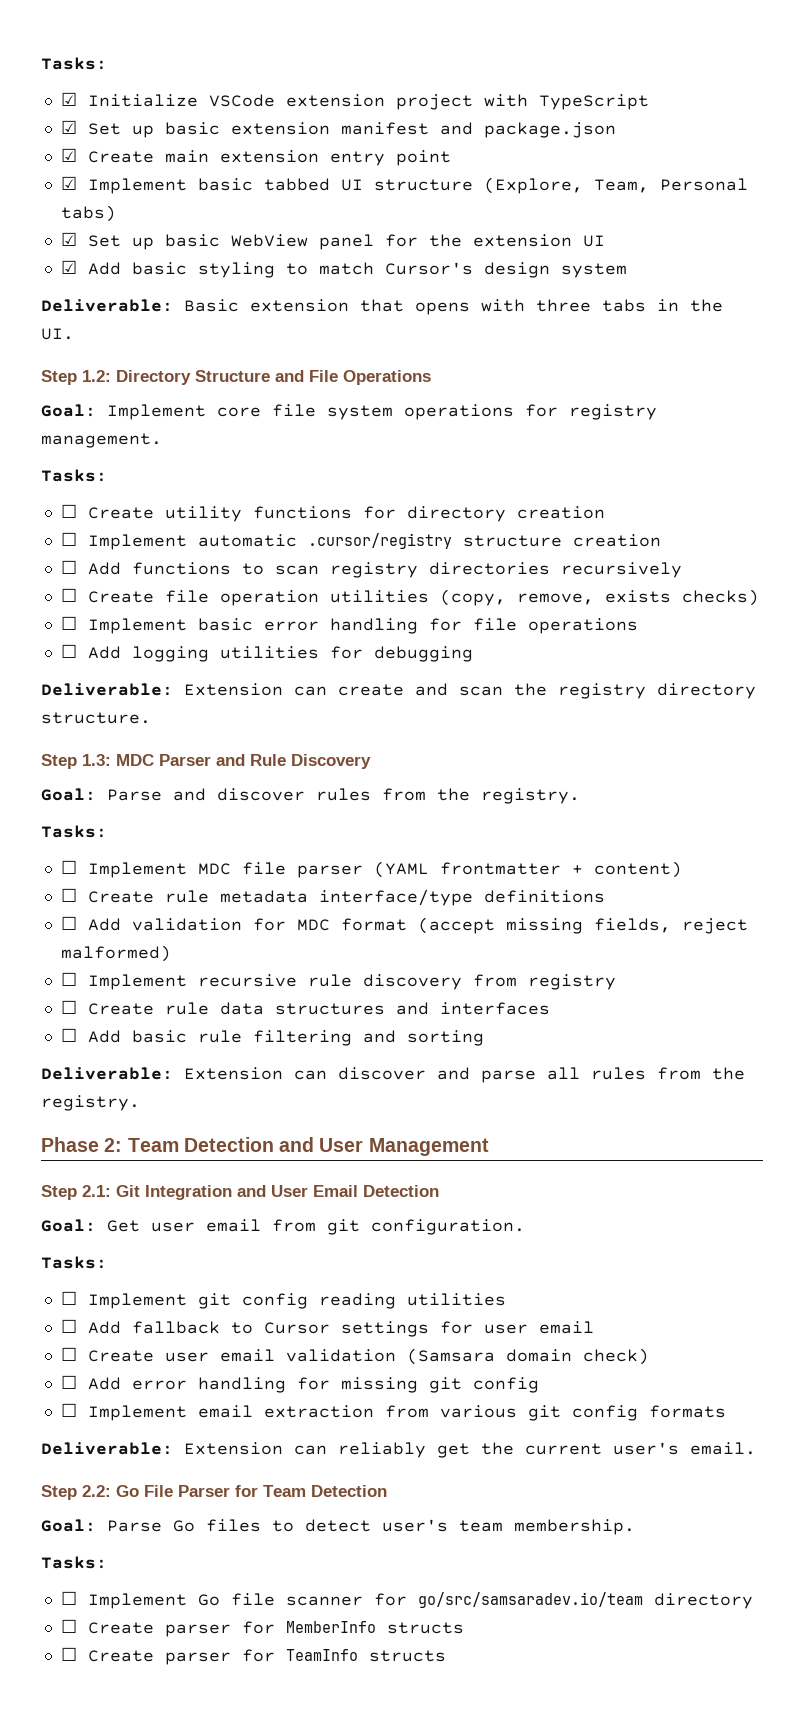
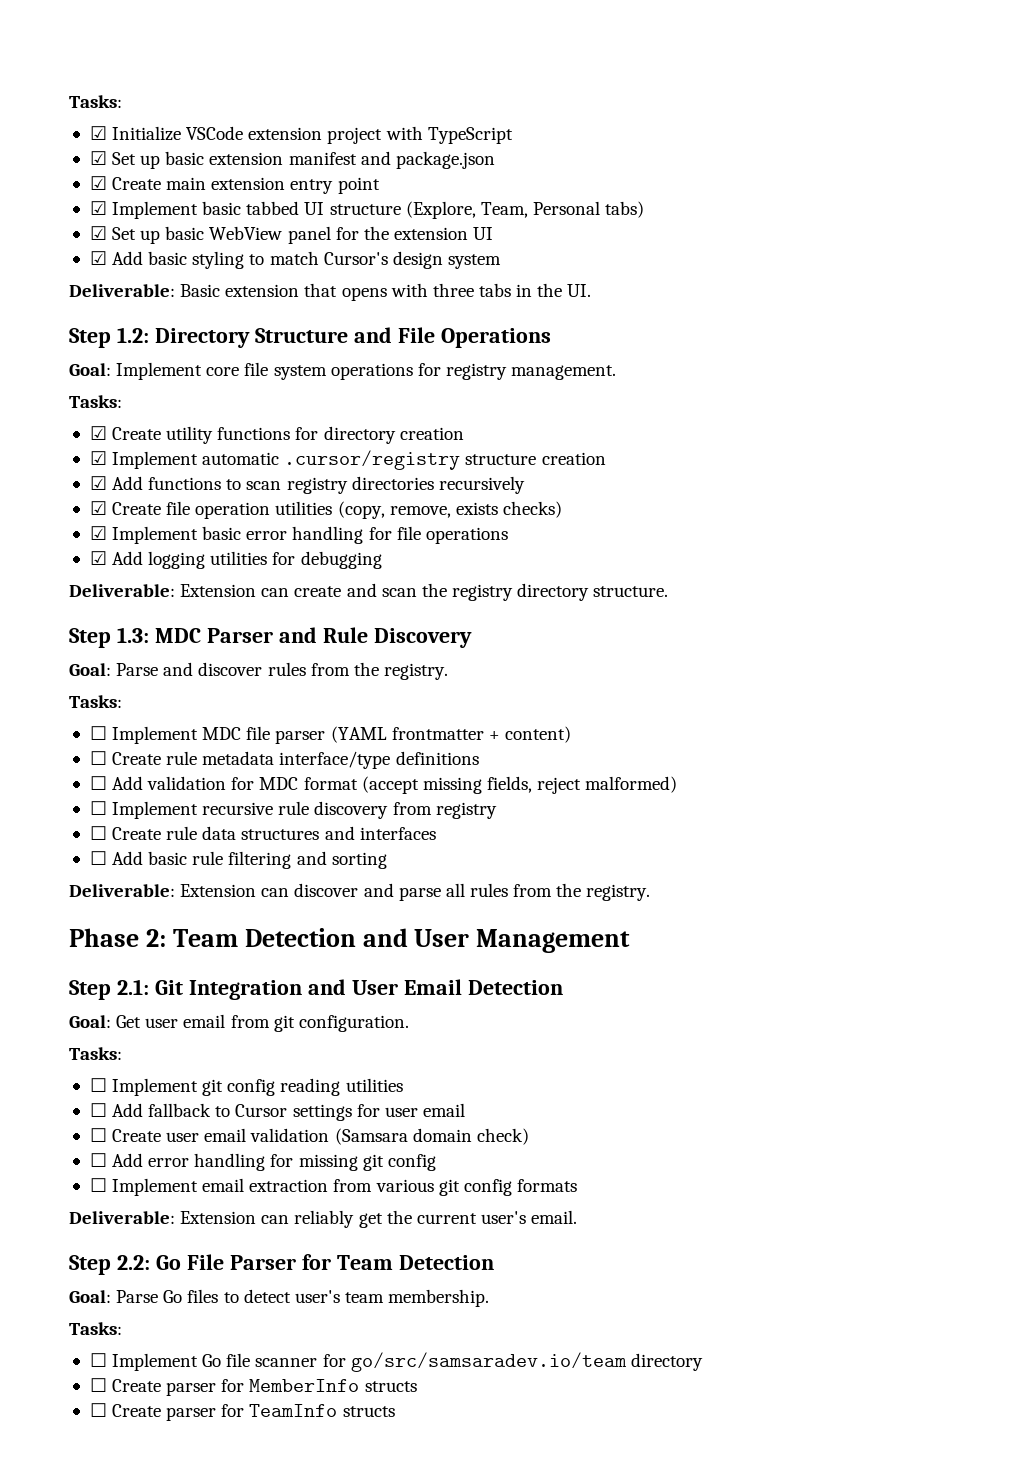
- ☐ Create utility functions for directory creation
+ ☑ Create utility functions for directory creation
- ☐ Implement automatic .cursor/registry structure creation
+ ☑ Implement automatic .cursor/registry structure creation
- ☐ Add functions to scan registry directories recursively
+ ☑ Add functions to scan registry directories recursively
- ☐ Create file operation utilities (copy, remove, exists checks)
+ ☑ Create file operation utilities (copy, remove, exists checks)
- ☐ Implement basic error handling for file operations
+ ☑ Implement basic error handling for file operations
- ☐ Add logging utilities for debugging
+ ☑ Add logging utilities for debugging

